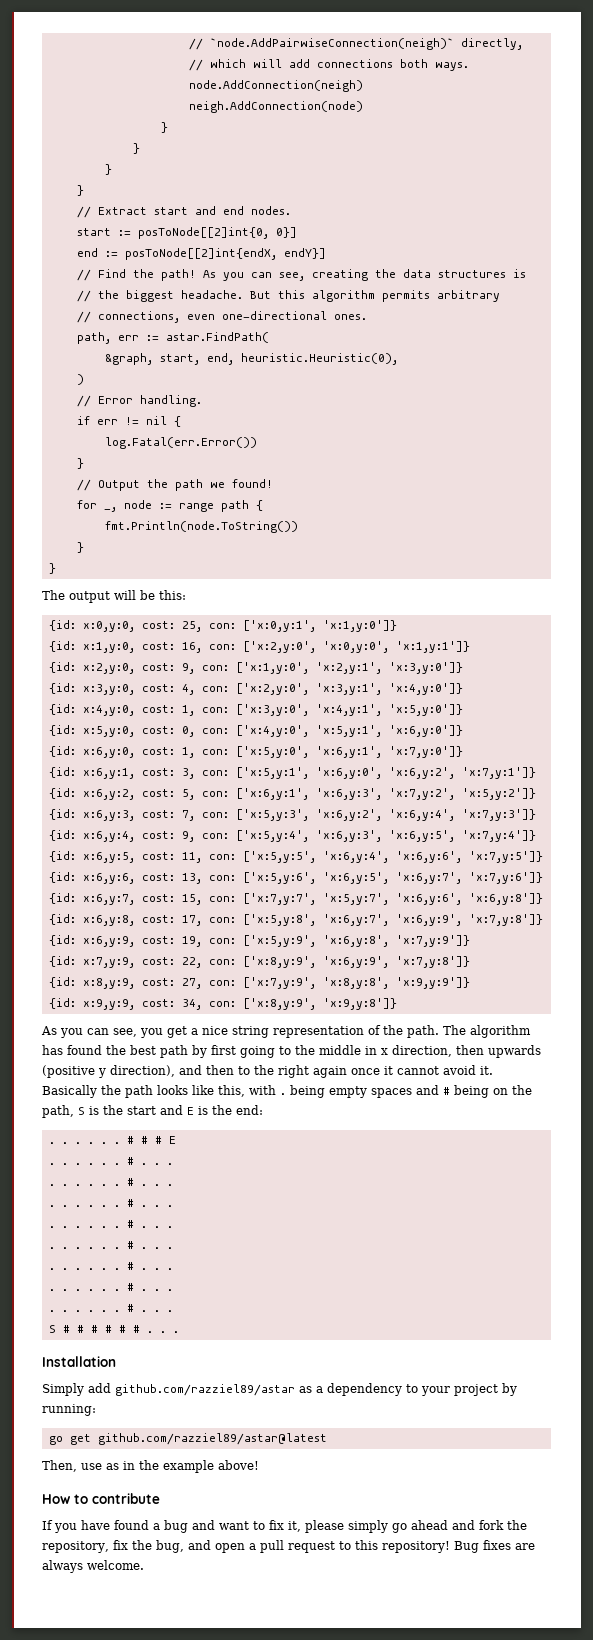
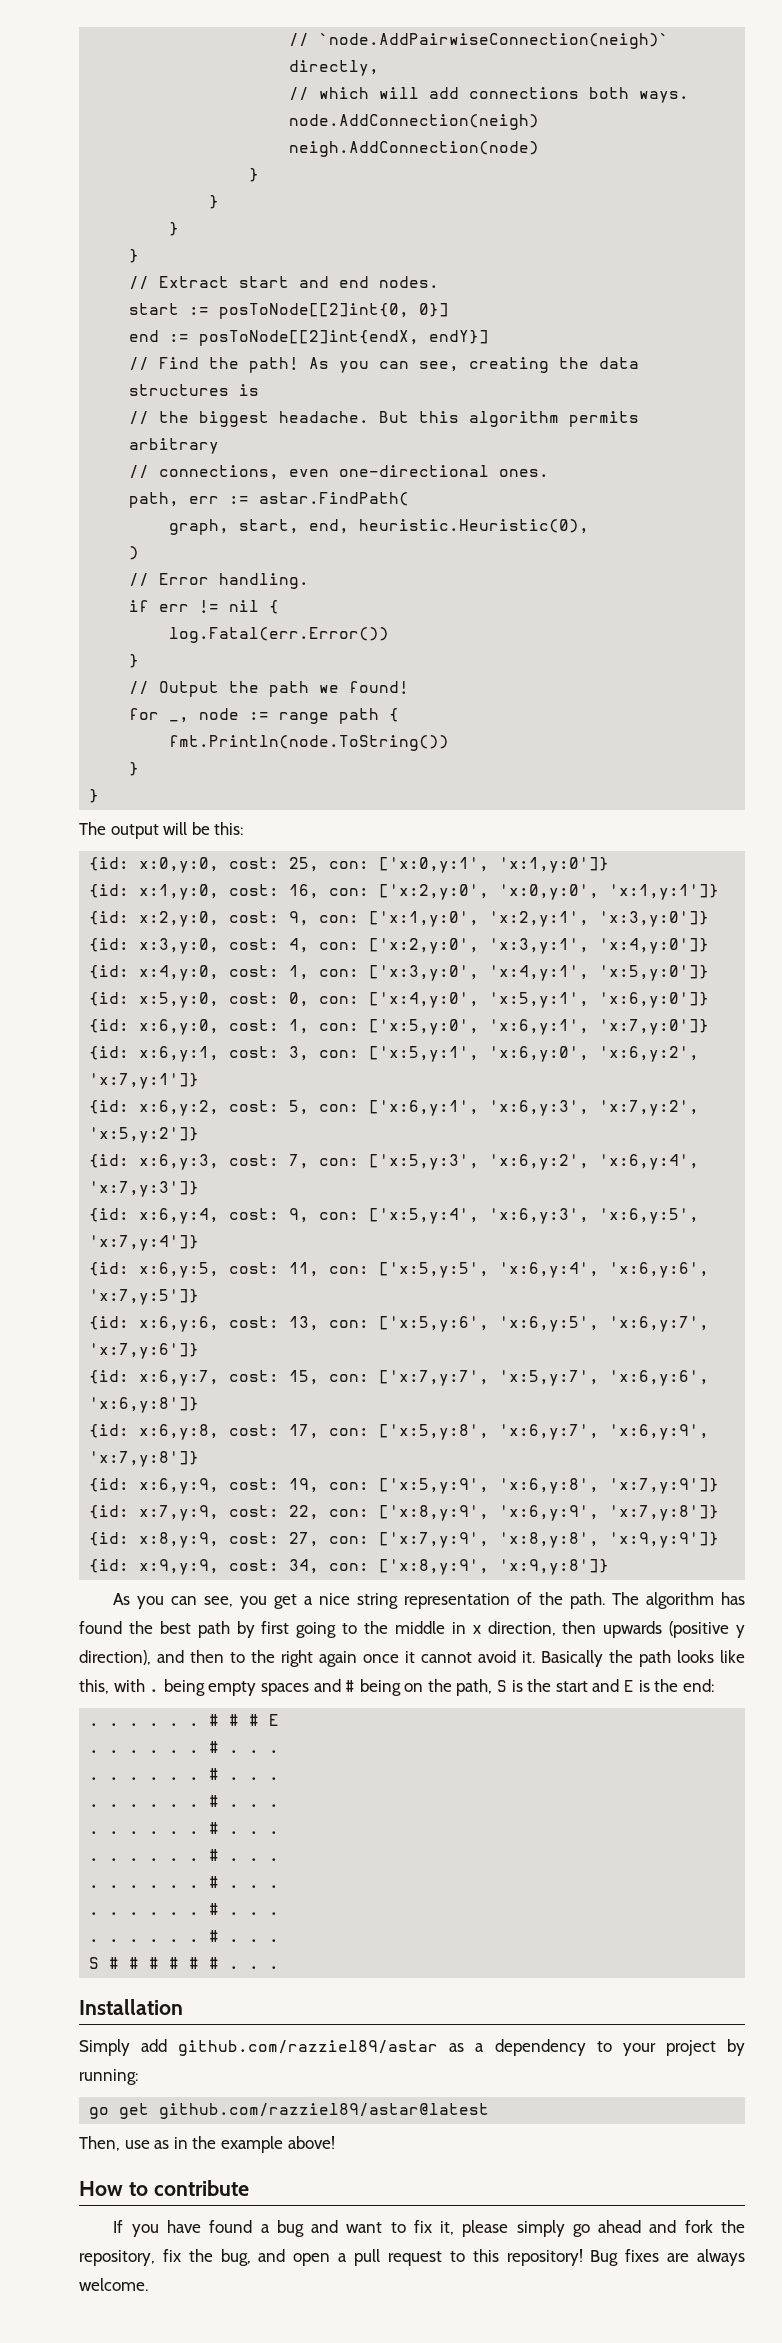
- &graph, start, end, heuristic.Heuristic(0),
+ graph, start, end, heuristic.Heuristic(0),

